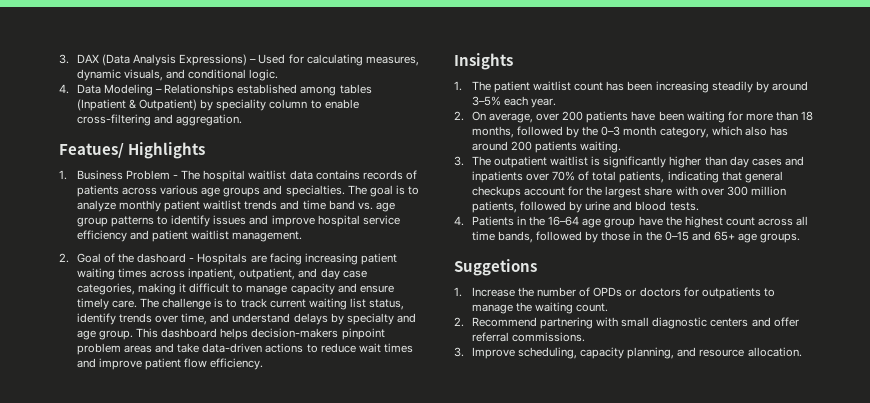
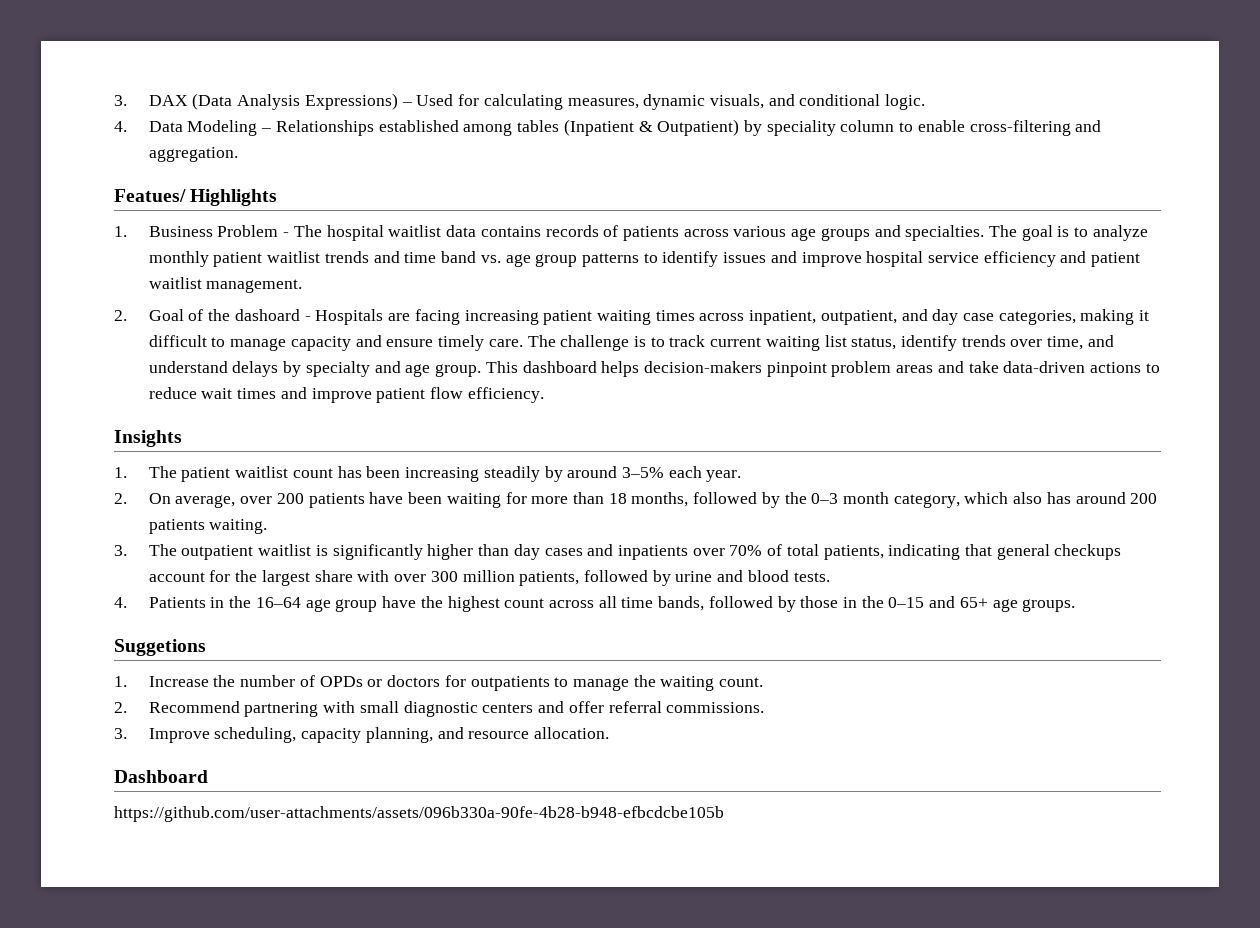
+ Dashboard
+ https://github.com/user-attachments/assets/096b330a-90fe-4b28-b948-efbcdcbe105b

